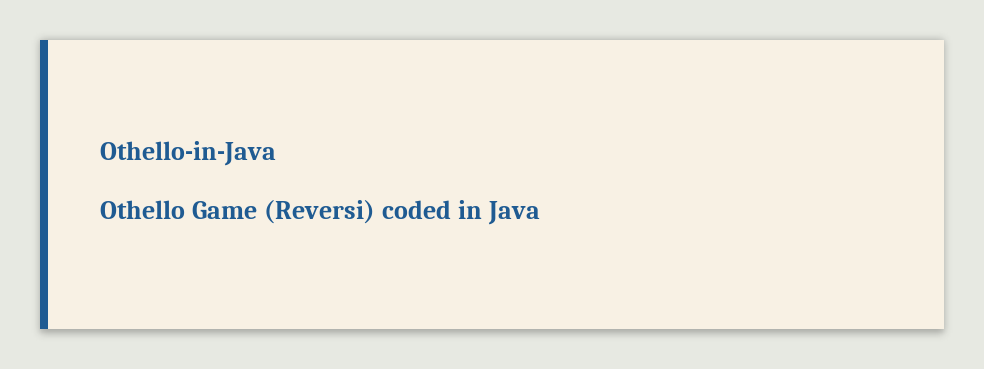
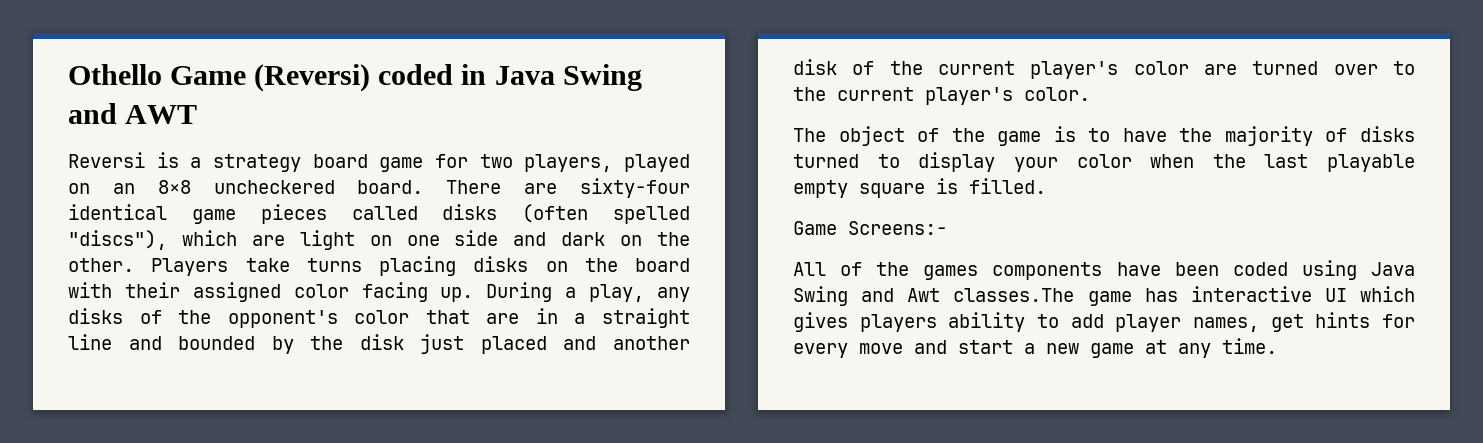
- Othello-in-Java
- Othello Game (Reversi) coded in Java
+ Othello Game (Reversi) coded in Java Swing and AWT
+ Reversi is a strategy board game for two players, played on an 8×8 uncheckered board. There are sixty-four identical game pieces called disks (often spelled "discs"), which are light on one side and dark on the other. Players take turns placing disks on the board with their assigned color facing up. During a play, any disks of the opponent's color that are in a straight line and bounded by the disk just placed and another disk of the current player's color are turned over to the current player's color.
+ The object of the game is to have the majority of disks turned to display your color when the last playable empty square is filled.
+ Game Screens:-
+ All of the games components have been coded using Java Swing and Awt classes.The game has interactive UI which gives players ability to add player names, get hints for every move and start a new game at any time.

